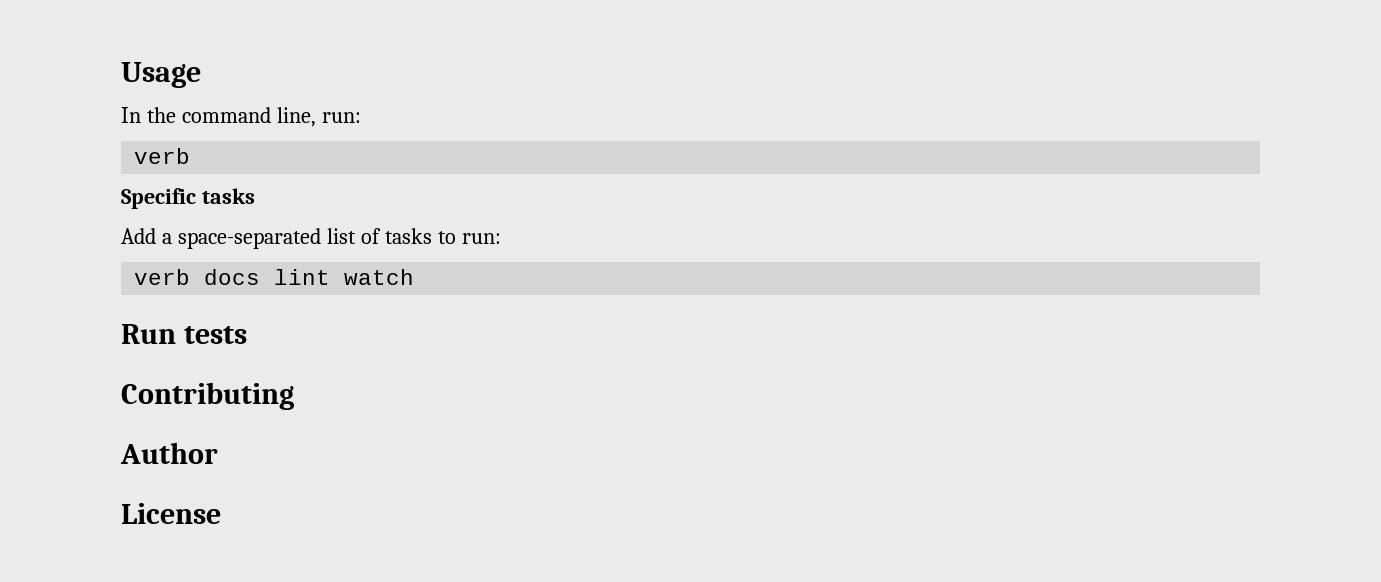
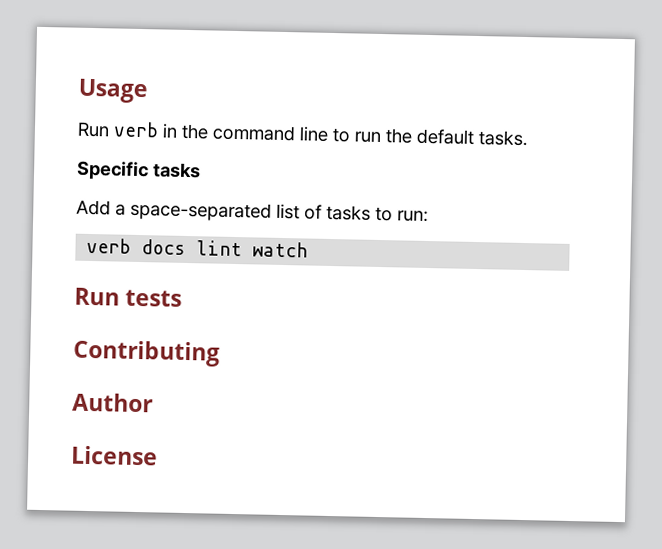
- In the command line, run:
- verb
+ Run verb in the command line to run the default tasks.

